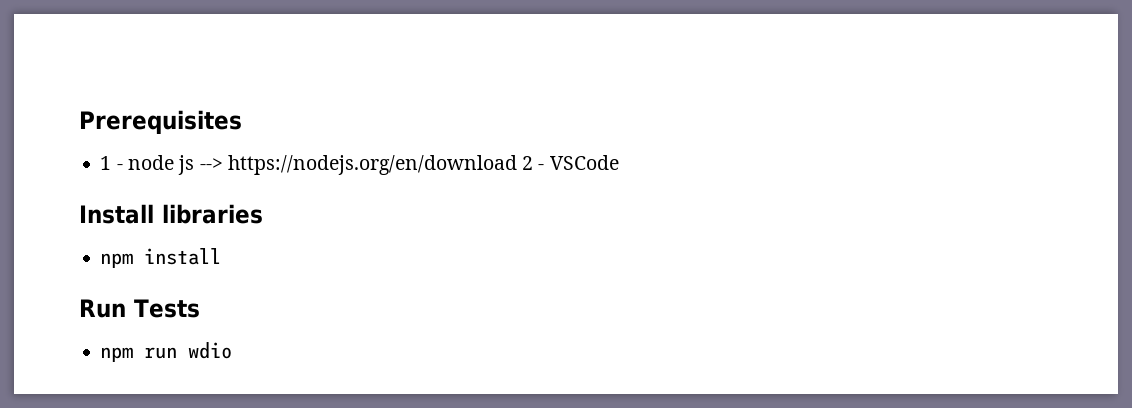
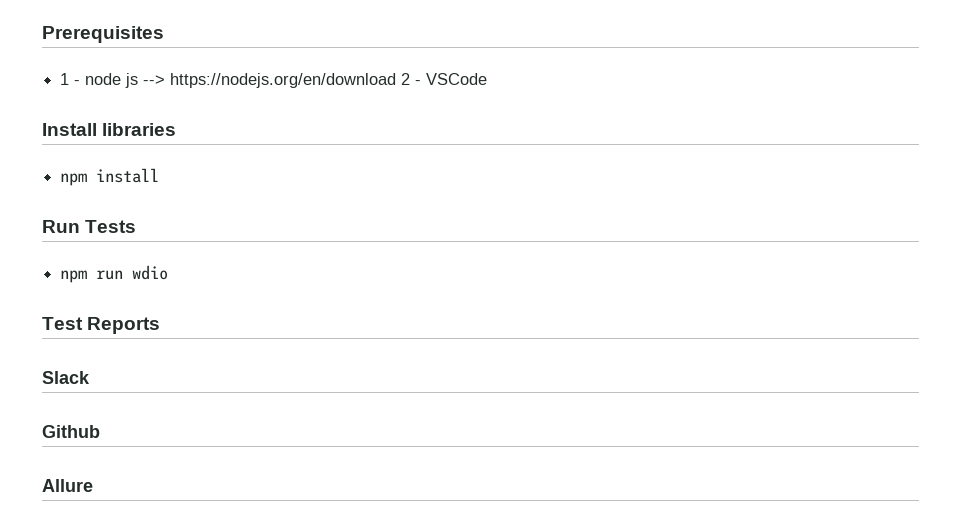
+ Test Reports
+ Slack
+ Github
+ Allure

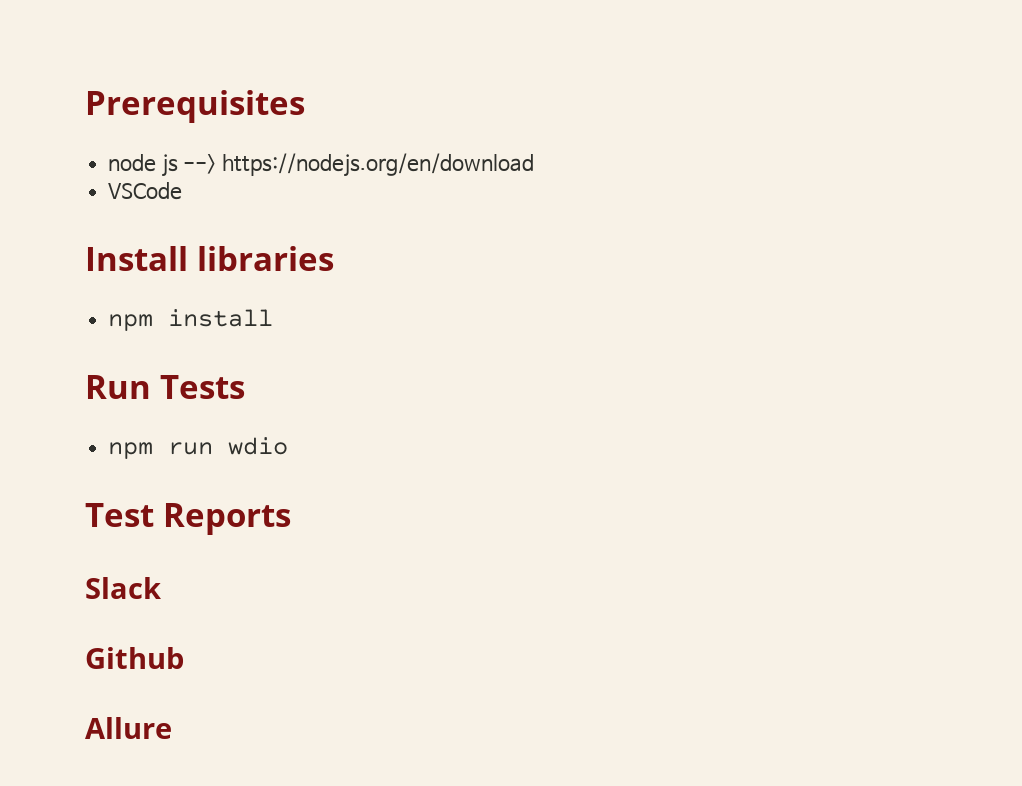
- 1 - node js --> https://nodejs.org/en/download 2 - VSCode
+ node js --> https://nodejs.org/en/download
+ VSCode

